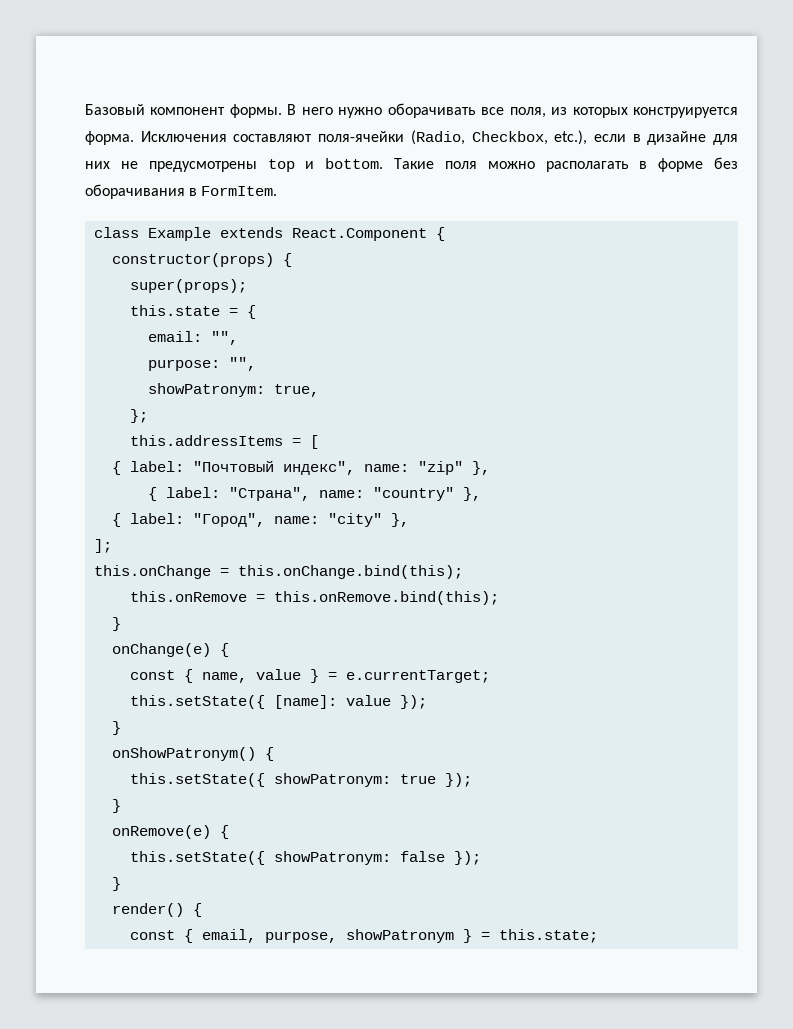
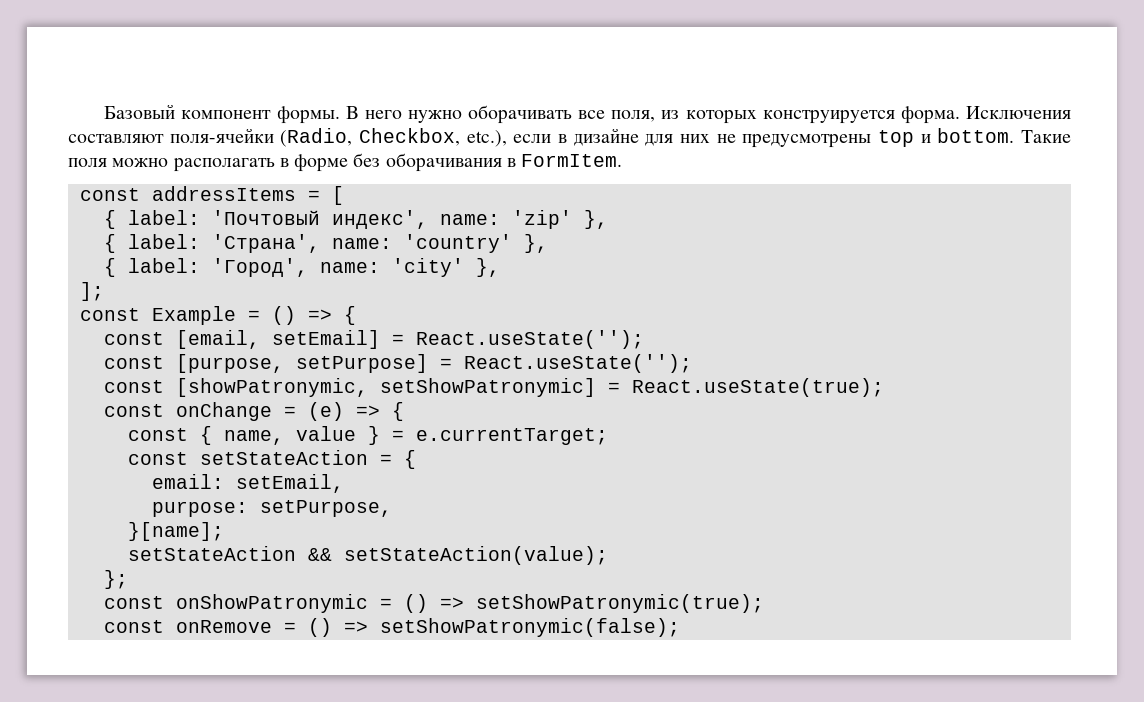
- class Example extends React.Component {
- constructor(props) {
- super(props);
- this.state = {
- email: "",
- purpose: "",
- showPatronym: true,
- };
- this.addressItems = [
+ const addressItems = [
- { label: "Почтовый индекс", name: "zip" },
- { label: "Страна", name: "country" },
- { label: "Город", name: "city" },
+ { label: 'Почтовый индекс', name: 'zip' },
+ { label: 'Страна', name: 'country' },
+ { label: 'Город', name: 'city' },
- this.onChange = this.onChange.bind(this);
- this.onRemove = this.onRemove.bind(this);
- }
- onChange(e) {
+ const Example = () => {
+ const [email, setEmail] = React.useState('');
+ const [purpose, setPurpose] = React.useState('');
+ const [showPatronymic, setShowPatronymic] = React.useState(true);
+ const onChange = (e) => {
- this.setState({ [name]: value });
- }
- onShowPatronym() {
- this.setState({ showPatronym: true });
- }
- onRemove(e) {
- this.setState({ showPatronym: false });
- }
- render() {
- const { email, purpose, showPatronym } = this.state;
+ const setStateAction = {
+ email: setEmail,
+ purpose: setPurpose,
+ }[name];
+ setStateAction && setStateAction(value);
+ };
+ const onShowPatronymic = () => setShowPatronymic(true);
+ const onRemove = () => setShowPatronymic(false);

